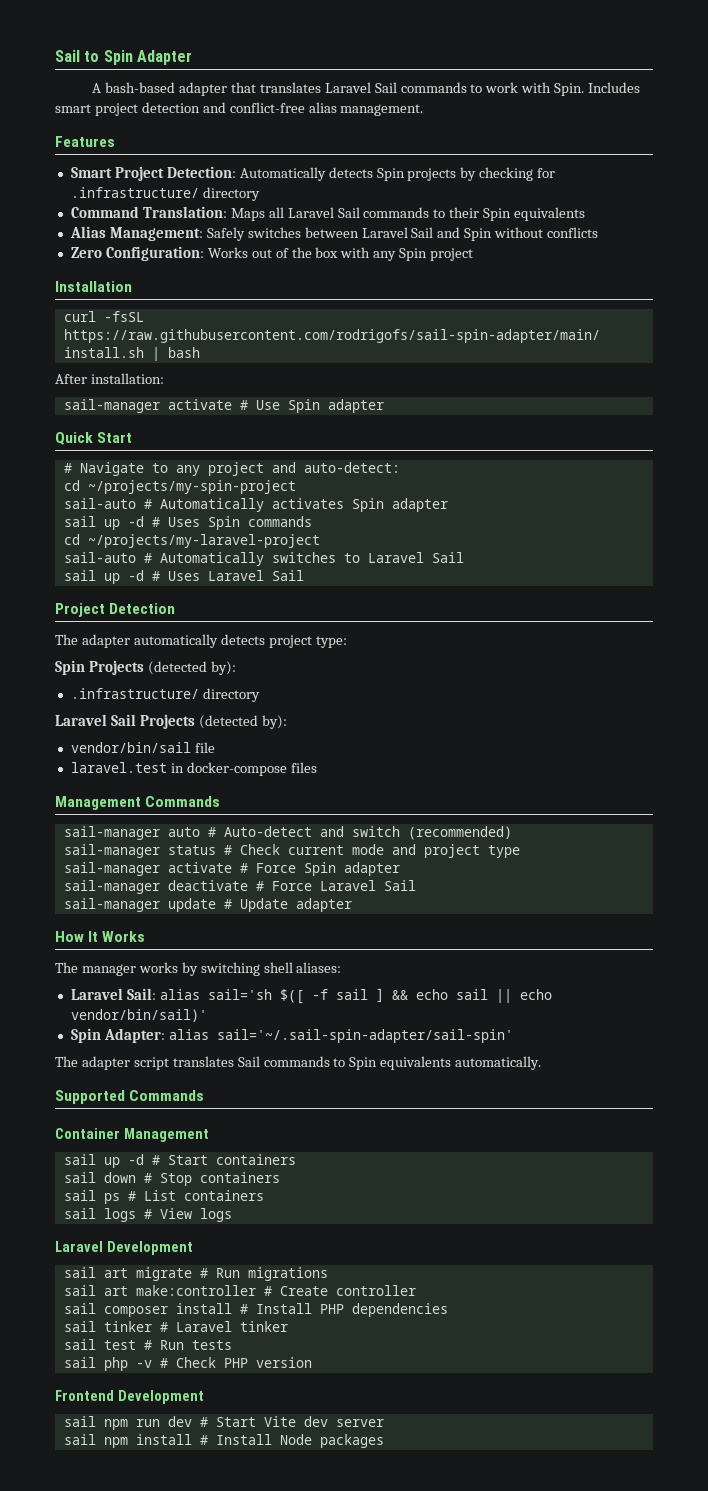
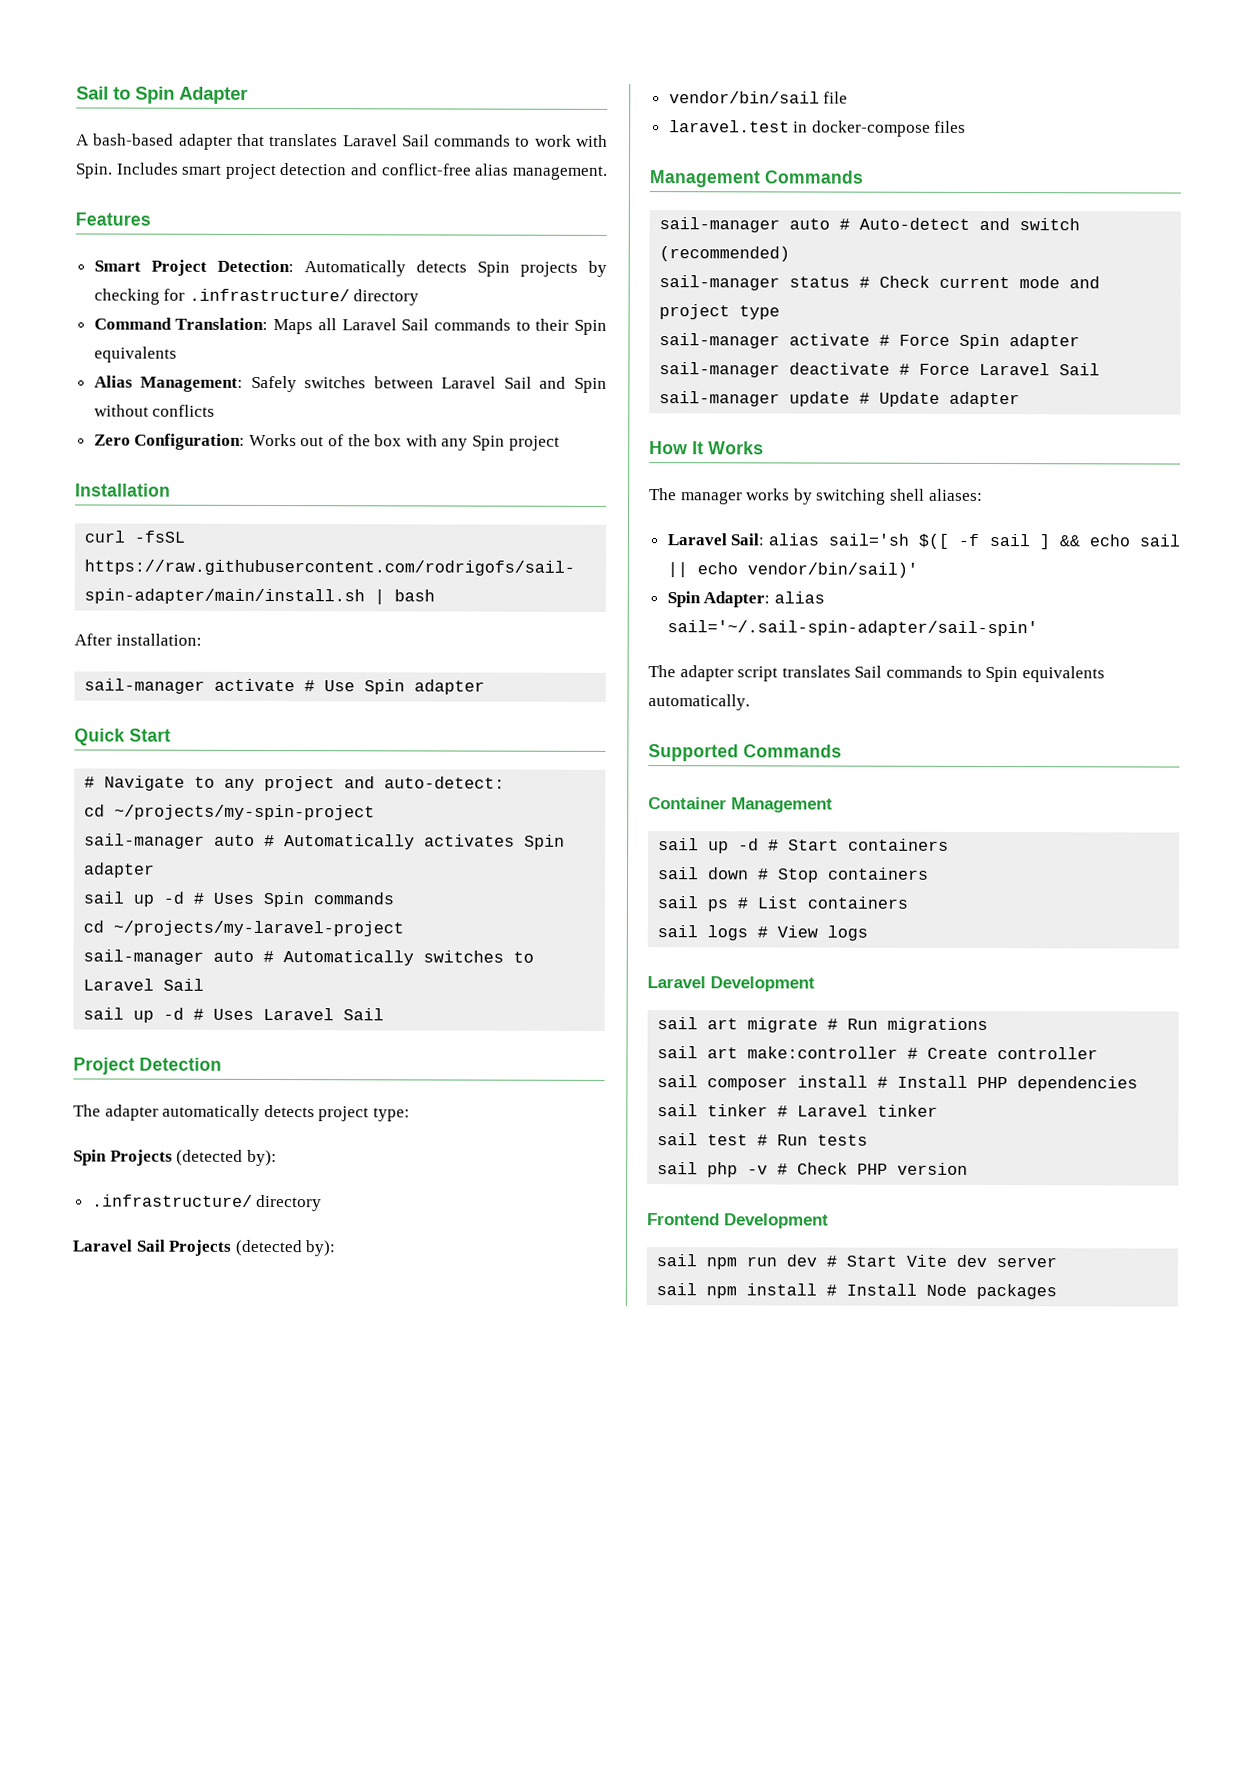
- sail-auto # Automatically activates Spin adapter
+ sail-manager auto # Automatically activates Spin adapter
- sail-auto # Automatically switches to Laravel Sail
+ sail-manager auto # Automatically switches to Laravel Sail

